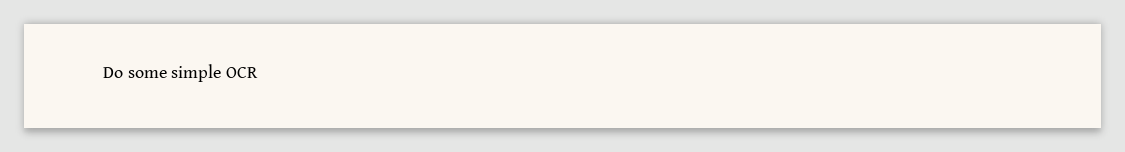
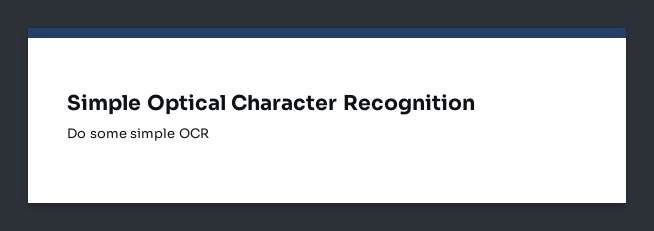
+ Simple Optical Character Recognition

